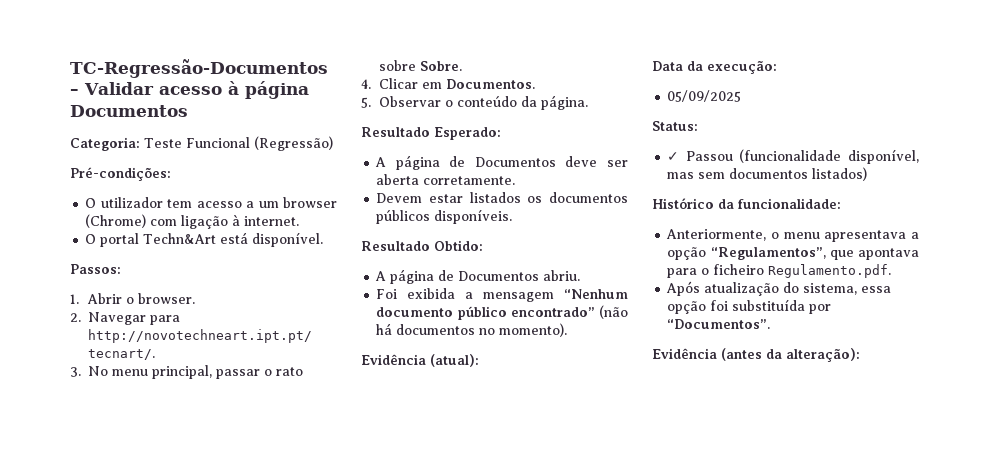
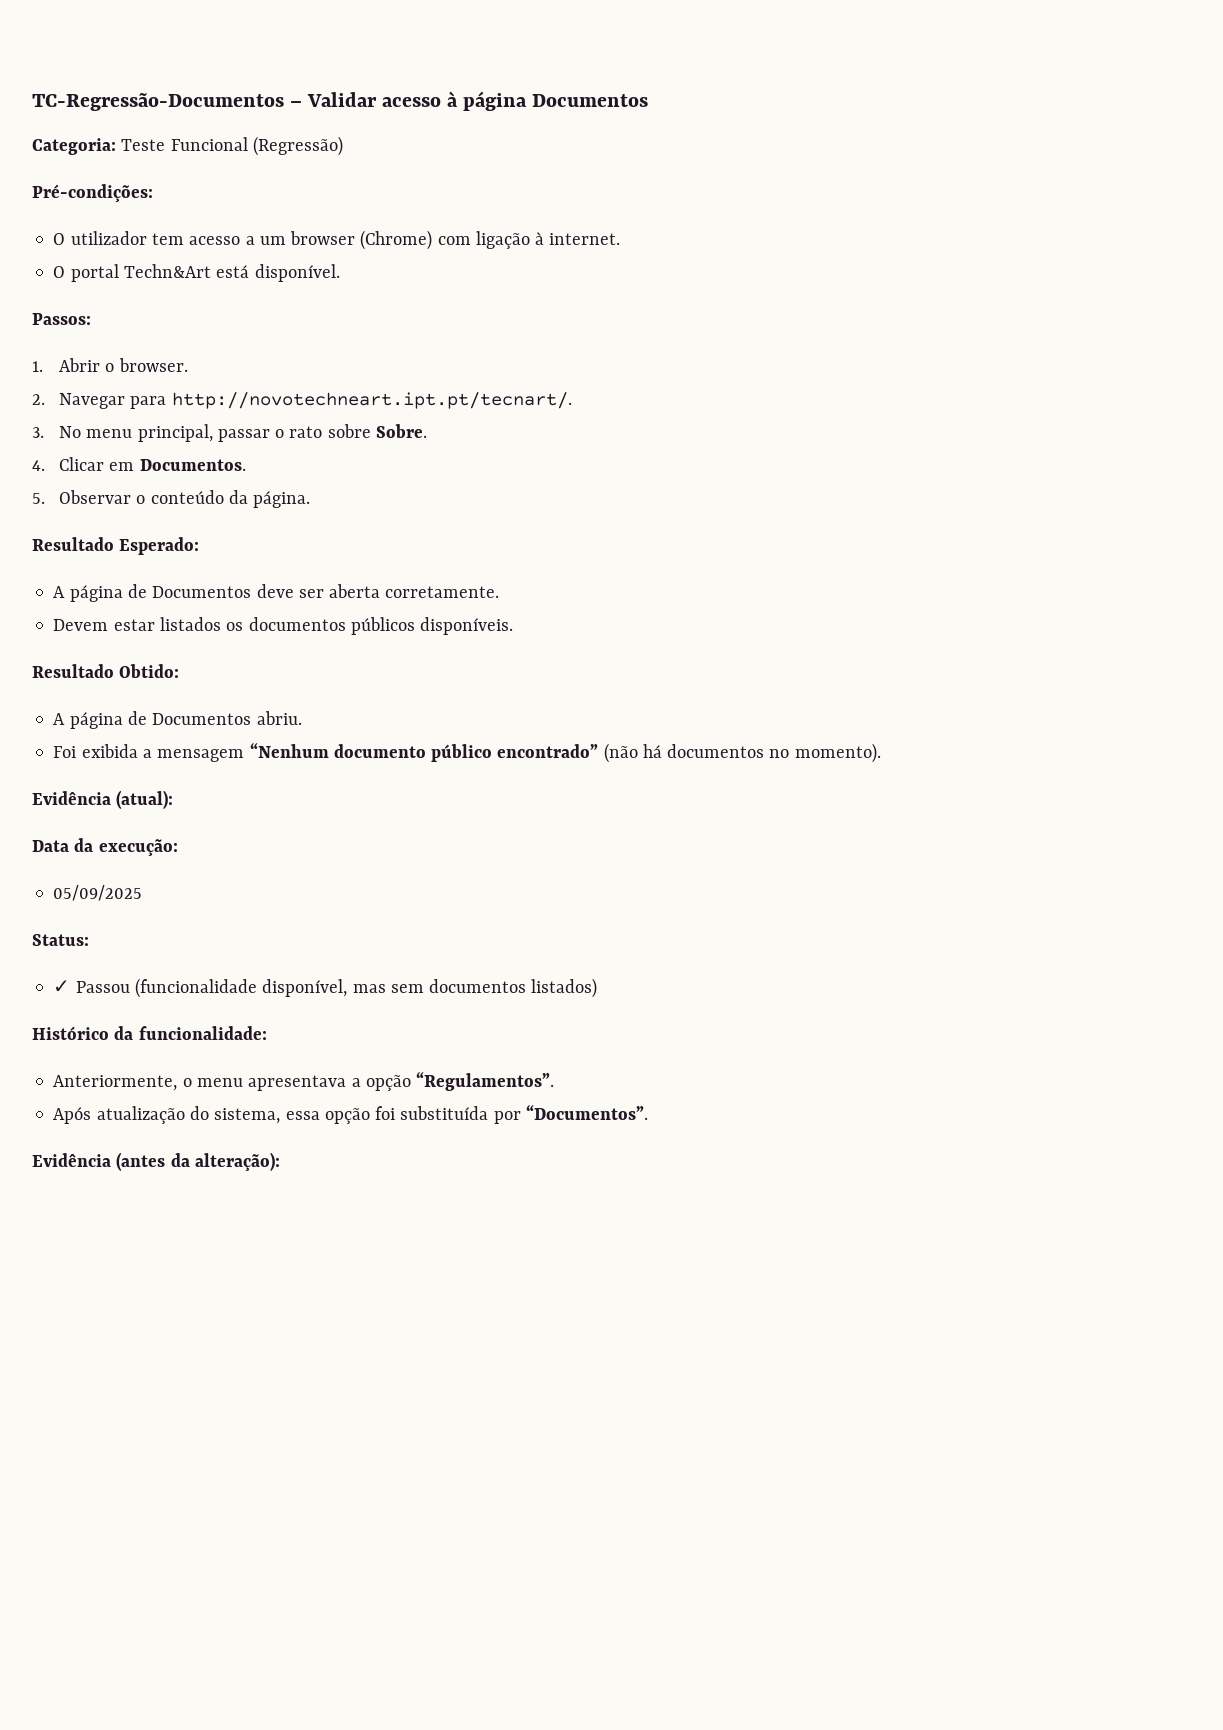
- Anteriormente, o menu apresentava a opção “Regulamentos”, que apontava para o ficheiro Regulamento.pdf.
+ Anteriormente, o menu apresentava a opção “Regulamentos”.

